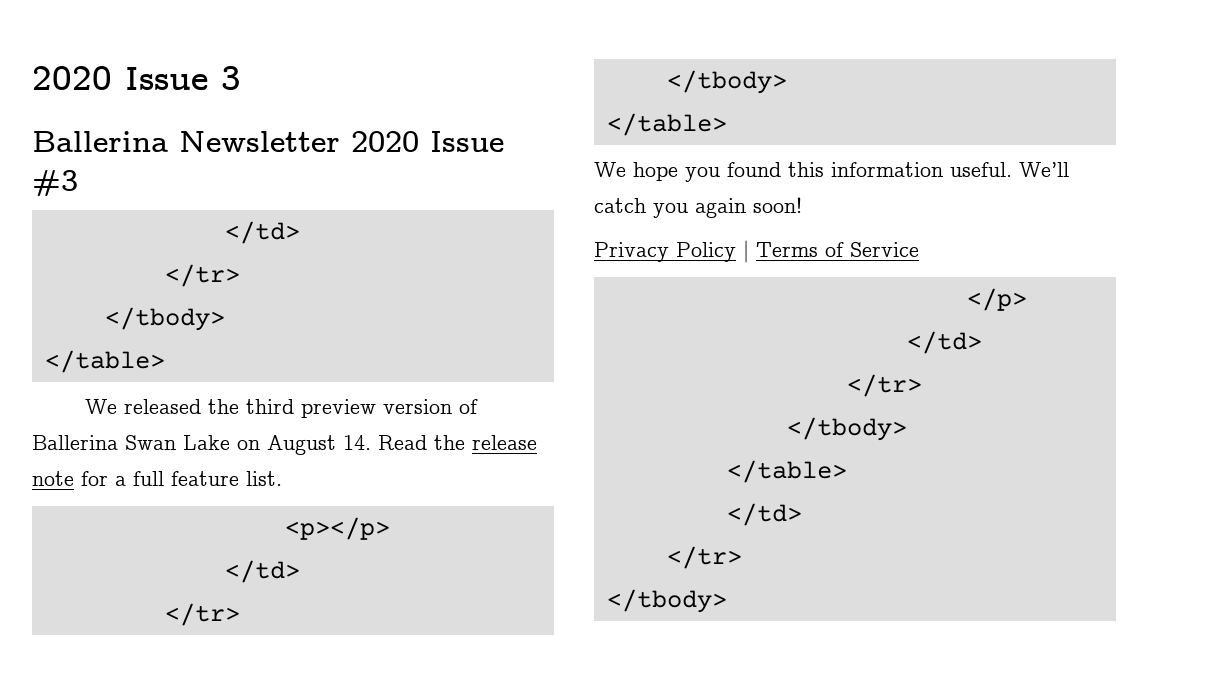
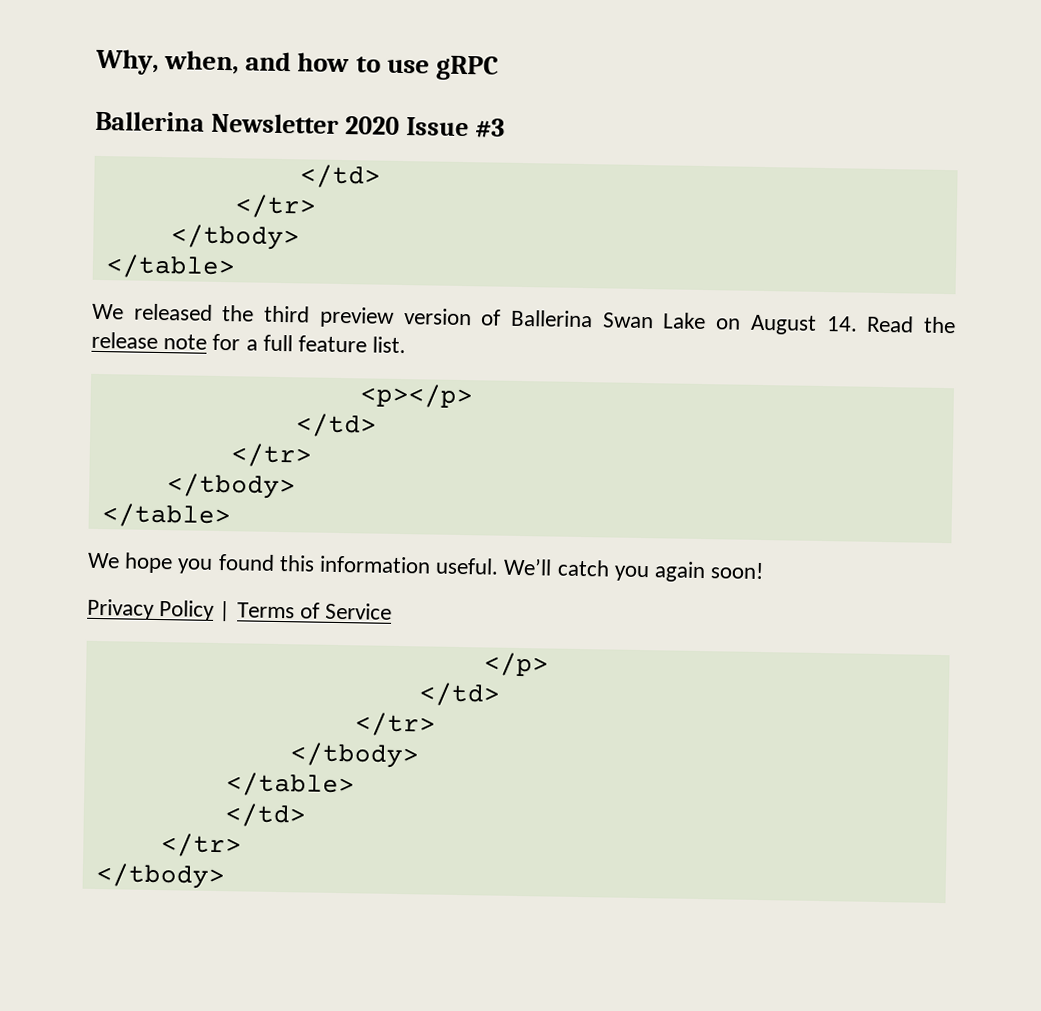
- 2020 Issue 3
+ Why, when, and how to use gRPC

